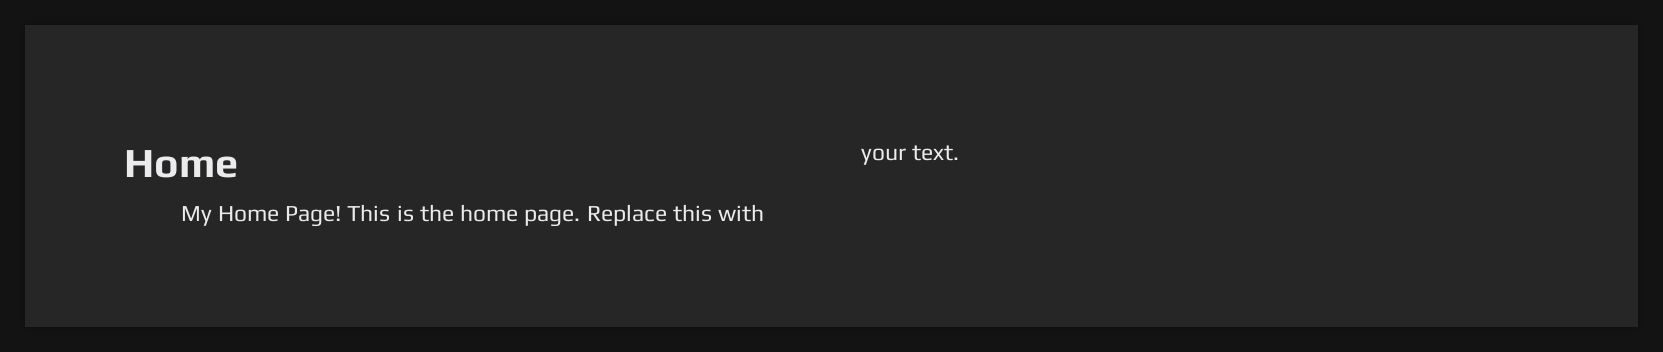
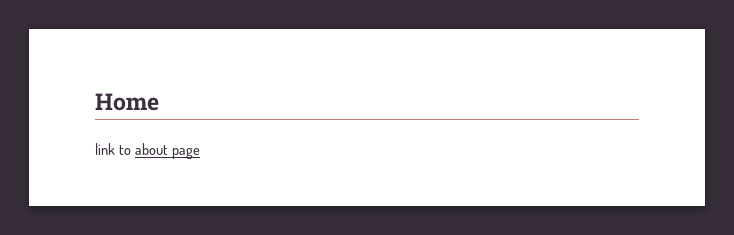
- My Home Page! This is the home page. Replace this with your text.
+ link to about page

